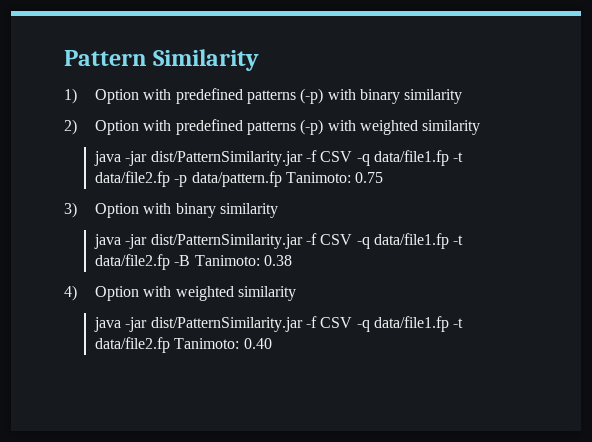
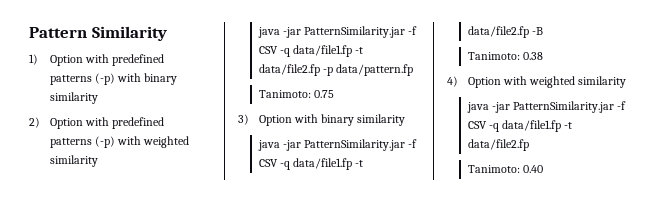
- java -jar dist/PatternSimilarity.jar -f CSV -q data/file1.fp -t data/file2.fp -p data/pattern.fp Tanimoto: 0.75
+ java -jar PatternSimilarity.jar -f CSV -q data/file1.fp -t data/file2.fp -p data/pattern.fp
+ Tanimoto: 0.75
- java -jar dist/PatternSimilarity.jar -f CSV -q data/file1.fp -t data/file2.fp -B Tanimoto: 0.38
+ java -jar PatternSimilarity.jar -f CSV -q data/file1.fp -t data/file2.fp -B
+ Tanimoto: 0.38
  4) Option with weighted similarity
- java -jar dist/PatternSimilarity.jar -f CSV -q data/file1.fp -t data/file2.fp Tanimoto: 0.40
+ java -jar PatternSimilarity.jar -f CSV -q data/file1.fp -t data/file2.fp
+ Tanimoto: 0.40

